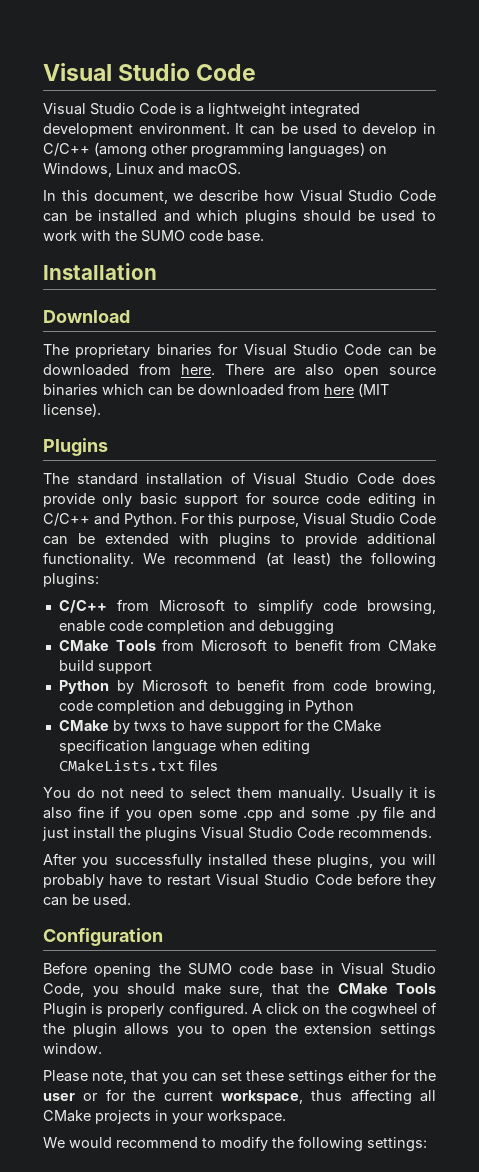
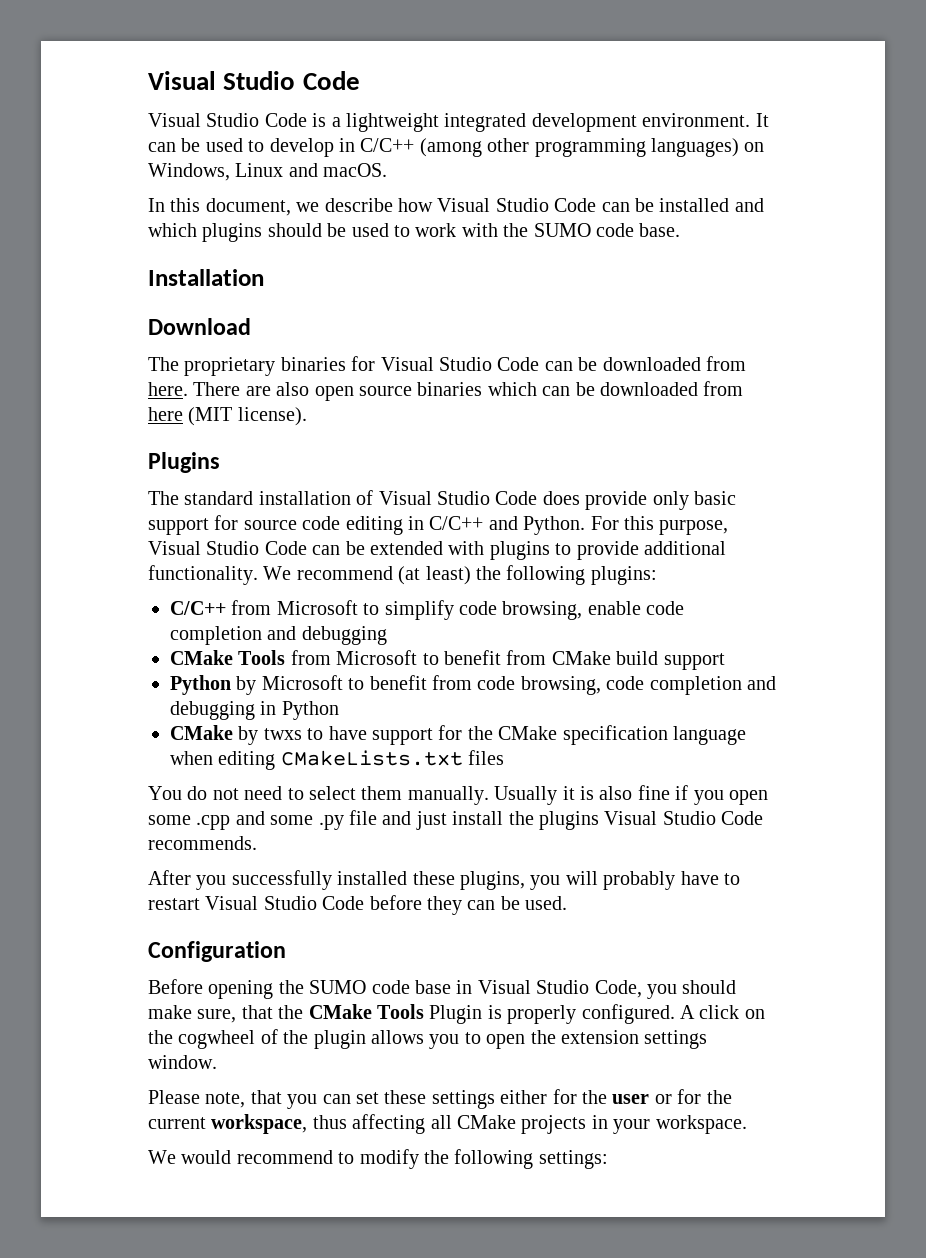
- Python by Microsoft to benefit from code browing, code completion and debugging in Python
+ Python by Microsoft to benefit from code browsing, code completion and debugging in Python

